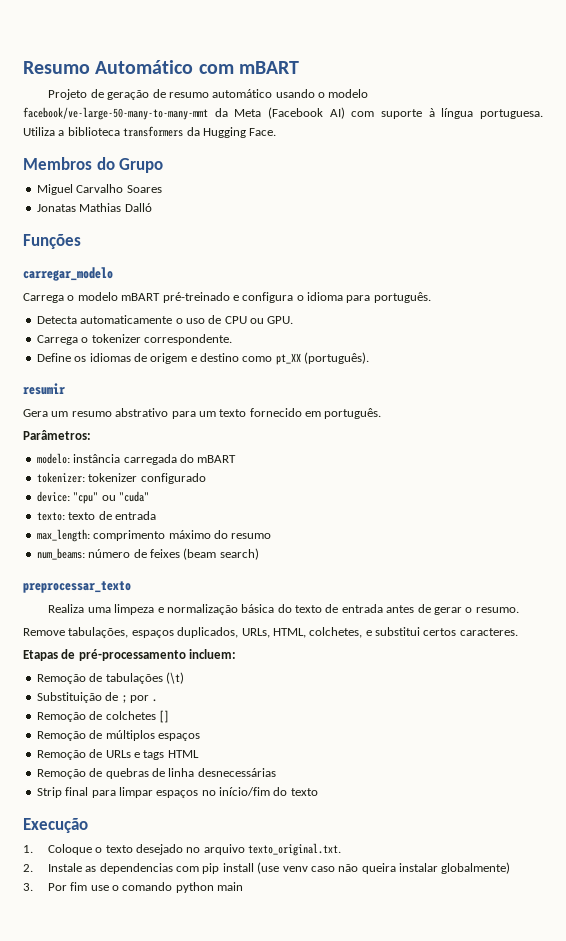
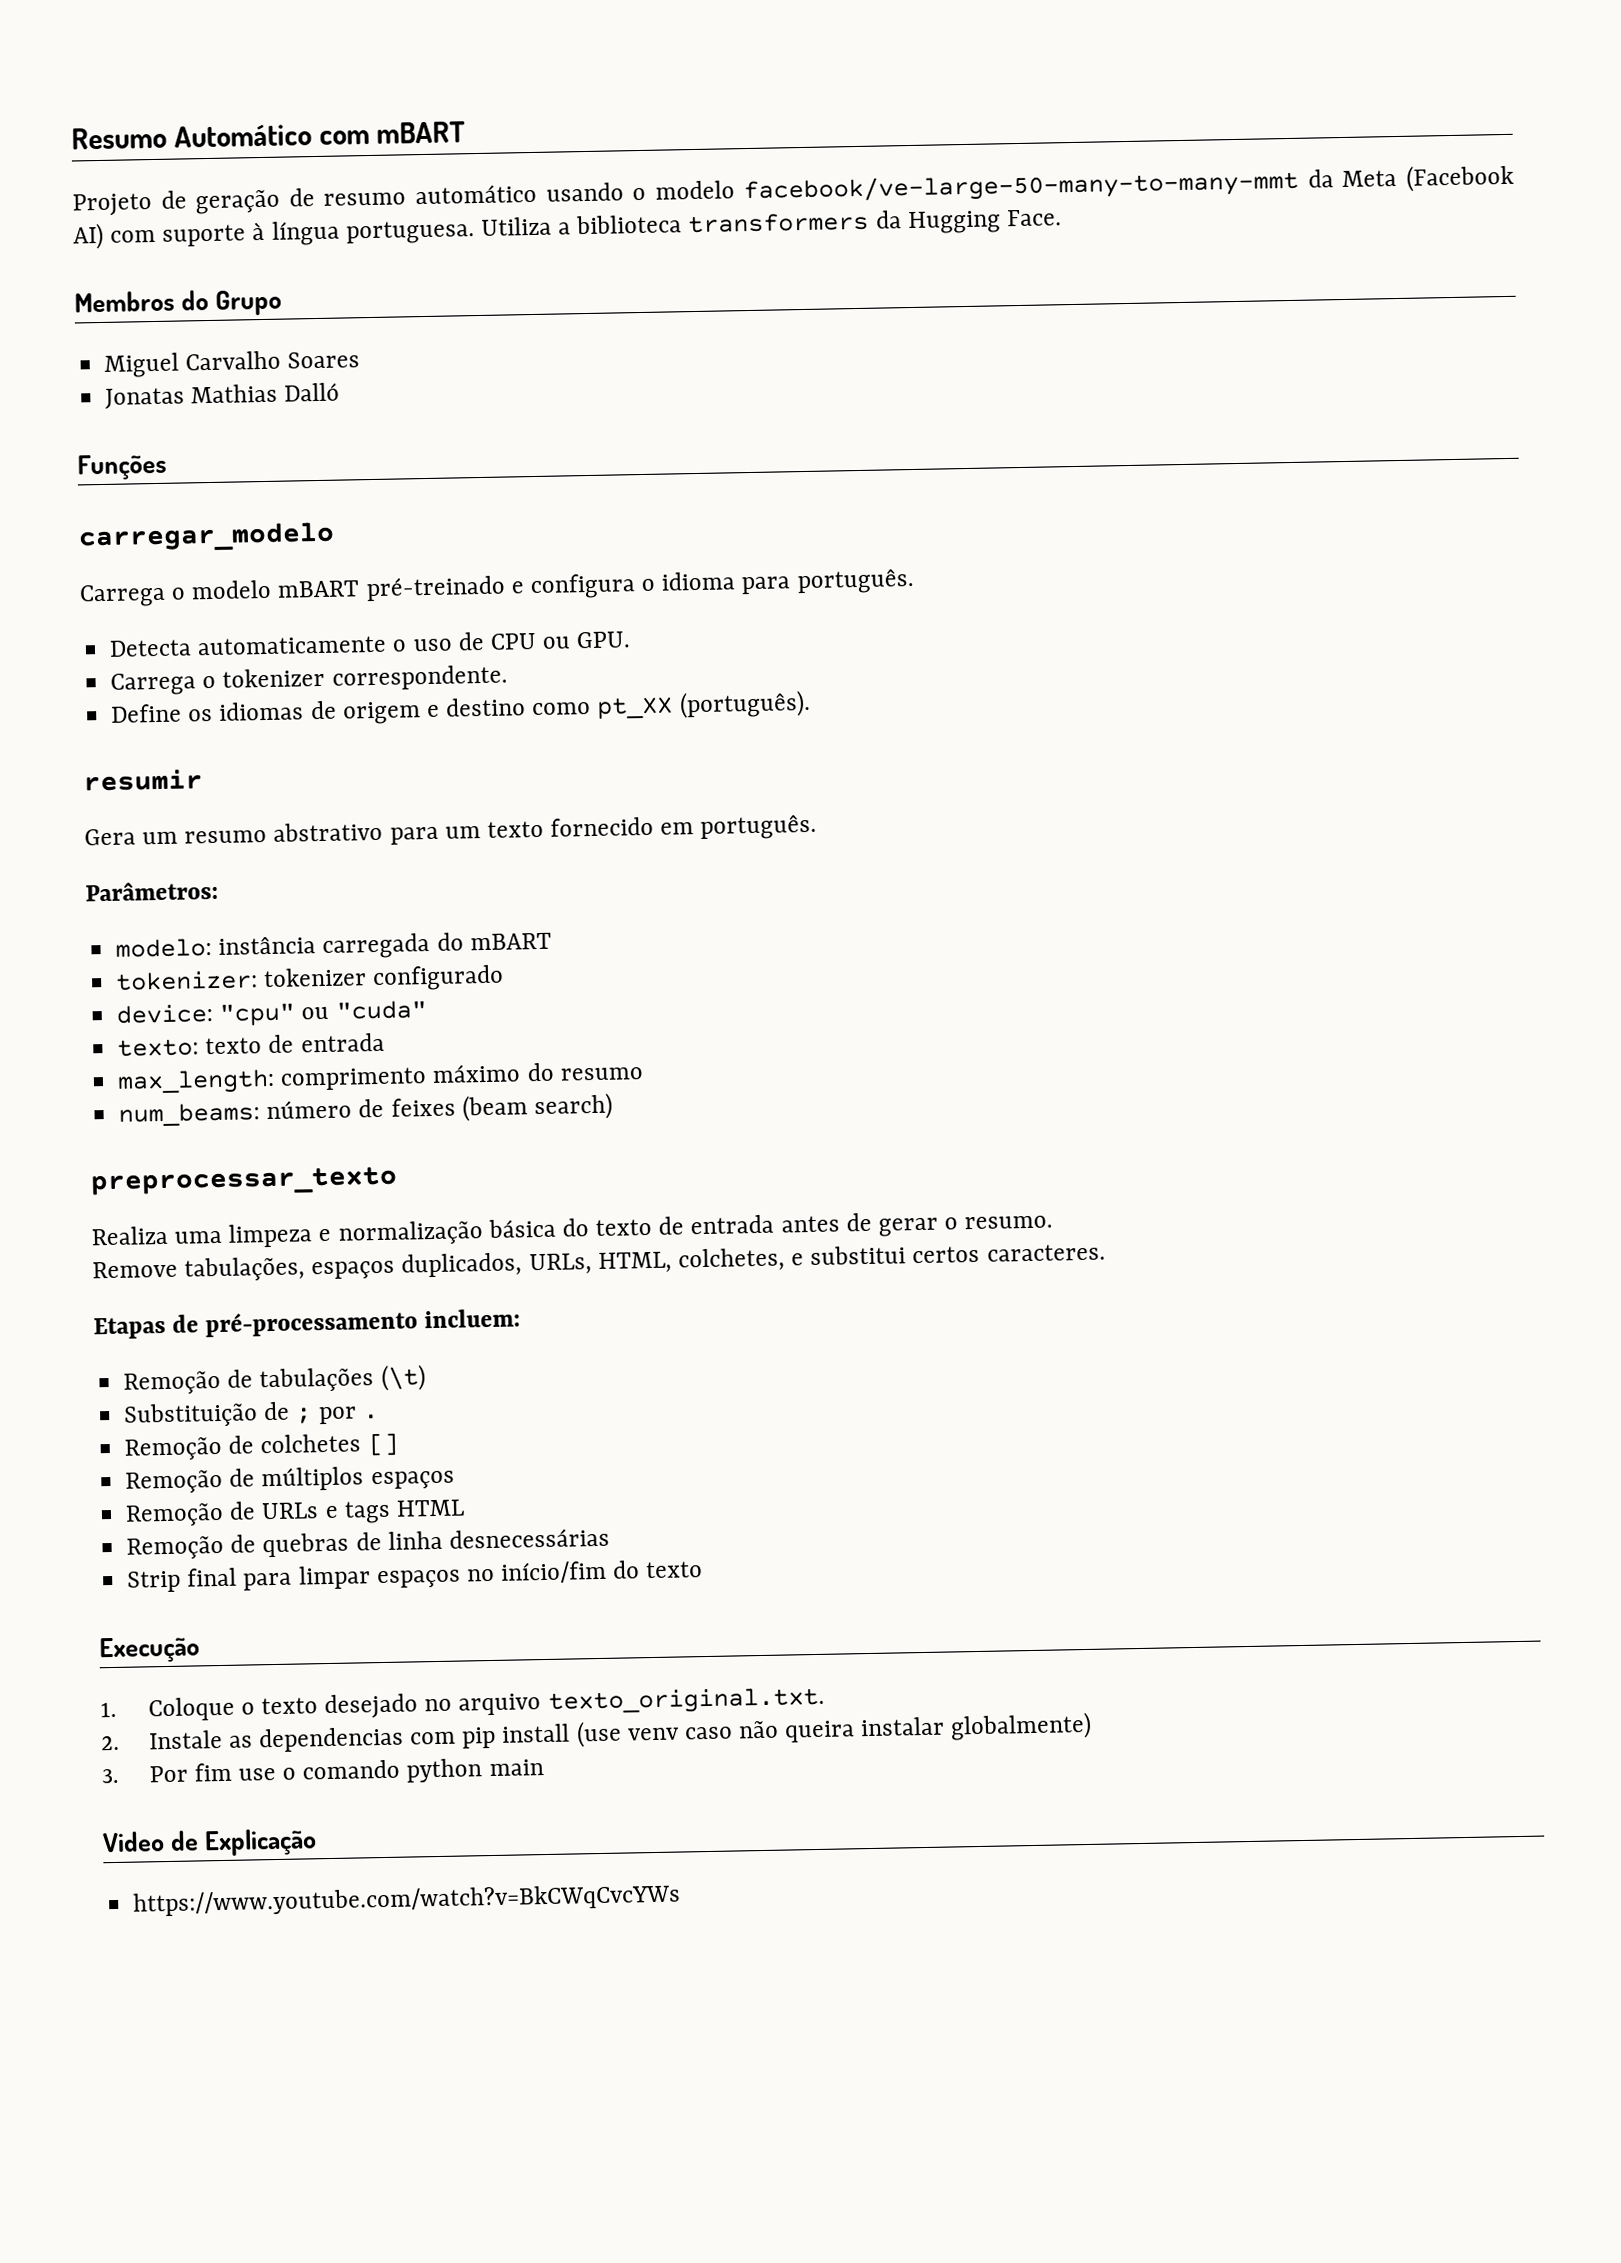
+ Video de Explicação
+ https://www.youtube.com/watch?v=BkCWqCvcYWs

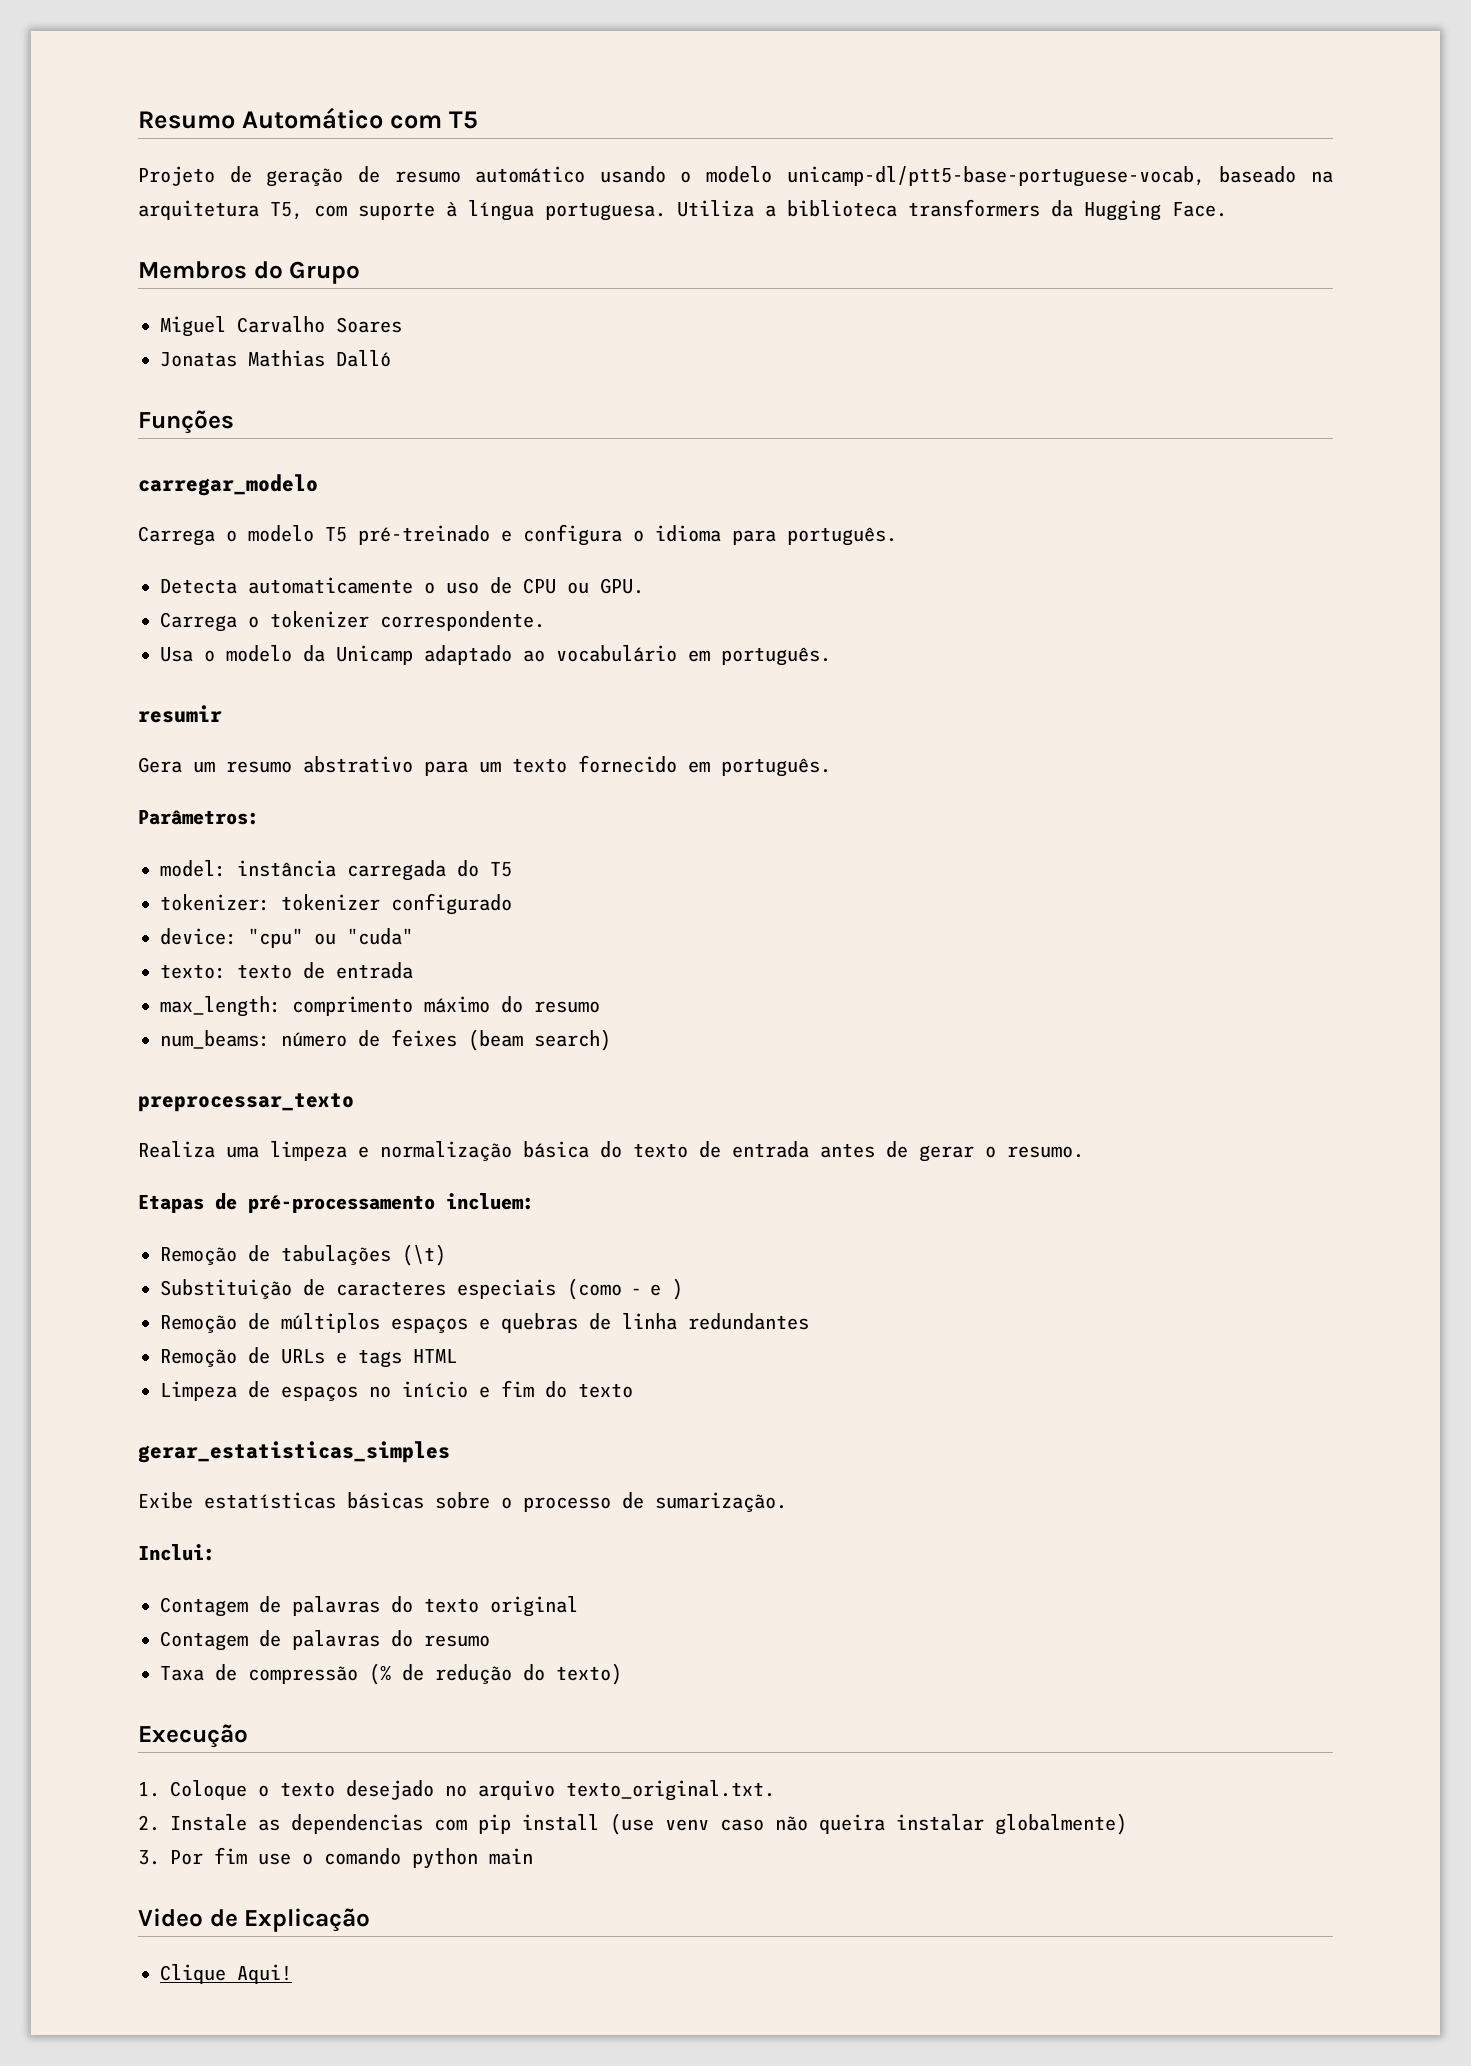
- Resumo Automático com mBART
+ Resumo Automático com T5
- Projeto de geração de resumo automático usando o modelo facebook/ve-large-50-many-to-many-mmt da Meta (Facebook AI) com suporte à língua portuguesa.
+ Projeto de geração de resumo automático usando o modelo unicamp-dl/ptt5-base-portuguese-vocab, baseado na arquitetura T5, com suporte à língua portuguesa.
- Carrega o modelo mBART pré-treinado e configura o idioma para português.
+ Carrega o modelo T5 pré-treinado e configura o idioma para português.
- Define os idiomas de origem e destino como pt_XX (português).
+ Usa o modelo da Unicamp adaptado ao vocabulário em português.
- modelo: instância carregada do mBART
+ model: instância carregada do T5
- Remove tabulações, espaços duplicados, URLs, HTML, colchetes, e substitui certos caracteres.
- Substituição de ; por .
- Remoção de colchetes []
+ Substituição de caracteres especiais (como ‑ e )
- Remoção de múltiplos espaços
+ Remoção de múltiplos espaços e quebras de linha redundantes
- Remoção de quebras de linha desnecessárias
- Strip final para limpar espaços no início/fim do texto
+ Limpeza de espaços no início e fim do texto
+ gerar_estatisticas_simples
+ Exibe estatísticas básicas sobre o processo de sumarização.
+ Inclui:
+ Contagem de palavras do texto original
+ Contagem de palavras do resumo
+ Taxa de compressão (% de redução do texto)
- https://www.youtube.com/watch?v=BkCWqCvcYWs
+ Clique Aqui!

